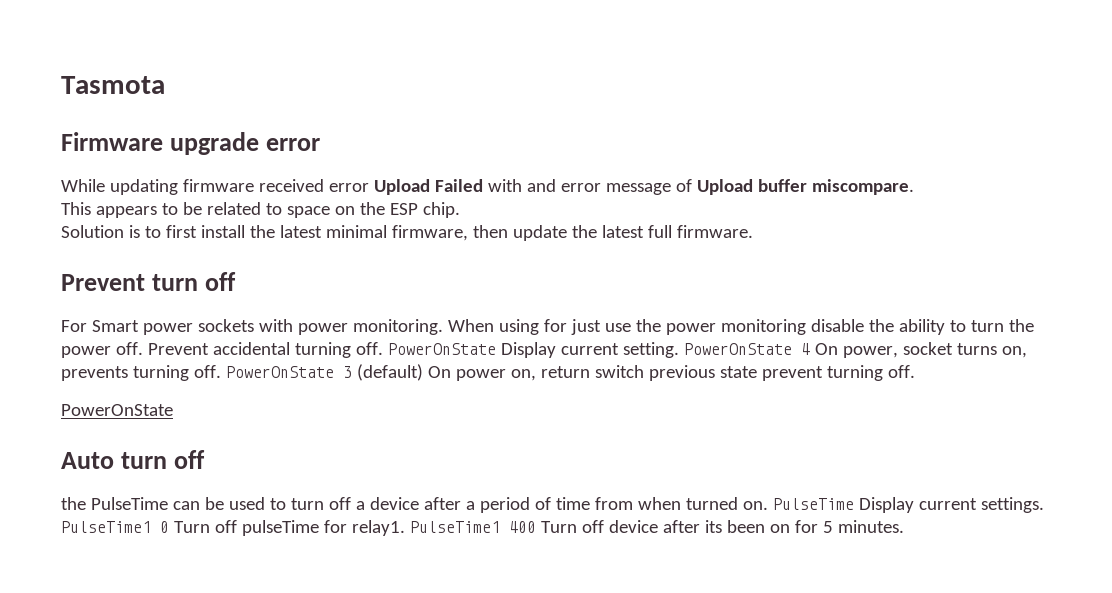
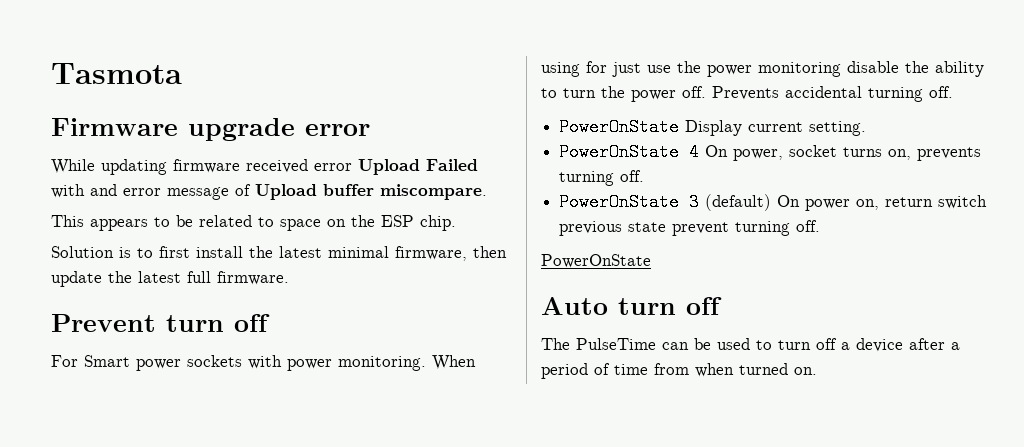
- Prevent accidental turning off. PowerOnState Display current setting. PowerOnState 4 On power, socket turns on, prevents turning off. PowerOnState 3 (default) On power on, return switch previous state prevent turning off.
+ Prevents accidental turning off.
+ PowerOnState Display current setting.
+ PowerOnState 4 On power, socket turns on, prevents turning off.
+ PowerOnState 3 (default) On power on, return switch previous state prevent turning off.
- the PulseTime can be used to turn off a device after a period of time from when turned on. PulseTime Display current settings. PulseTime1 0 Turn off pulseTime for relay1. PulseTime1 400 Turn off device after its been on for 5 minutes.
+ The PulseTime can be used to turn off a device after a period of time from when turned on.

